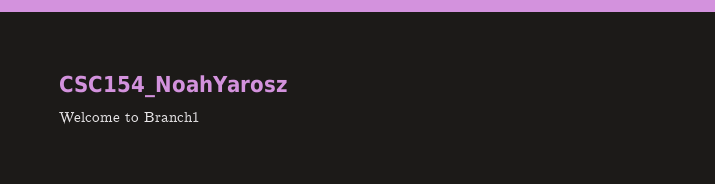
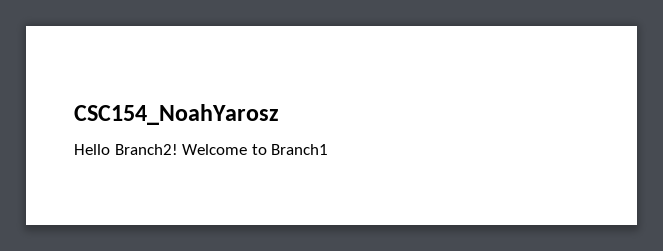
+ Hello Branch2!

